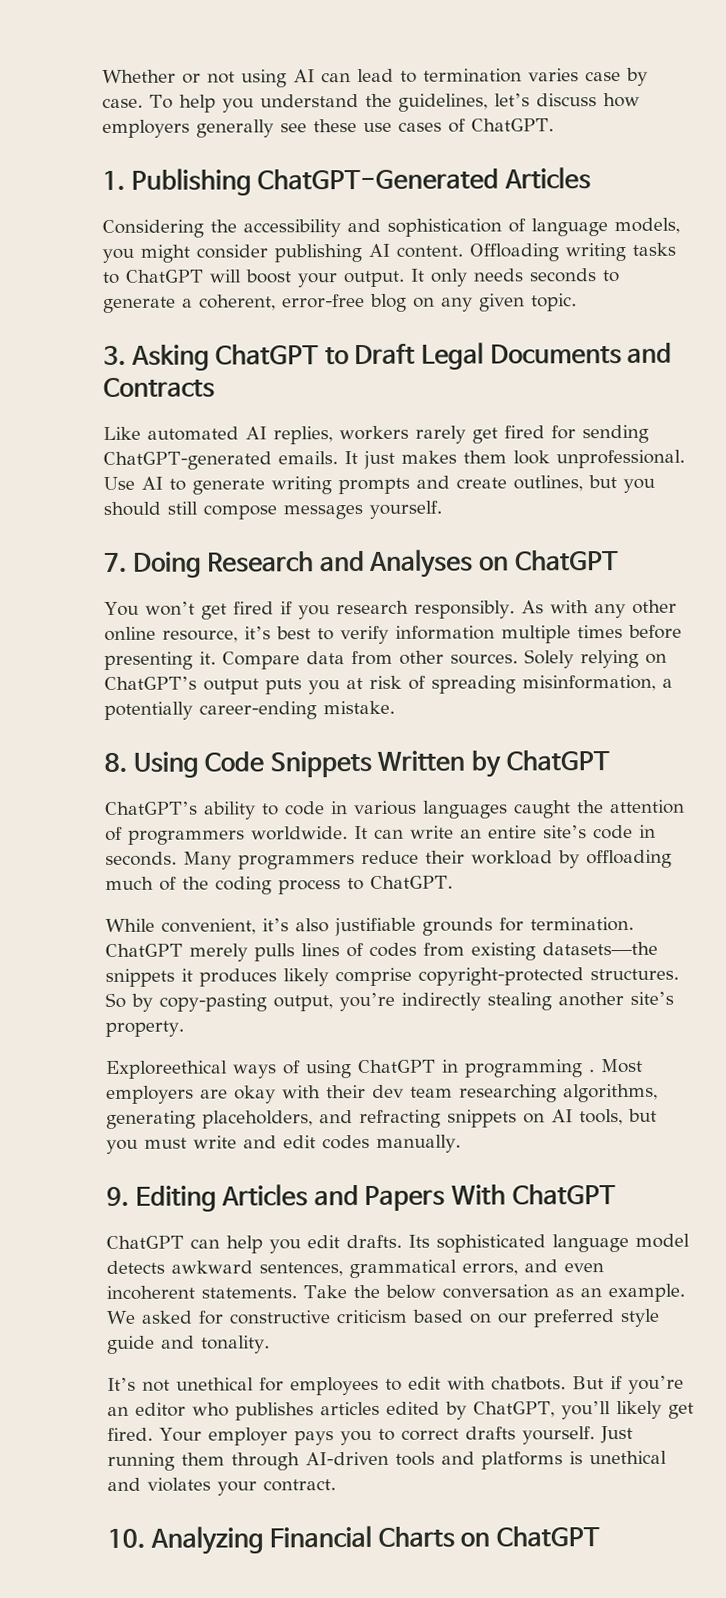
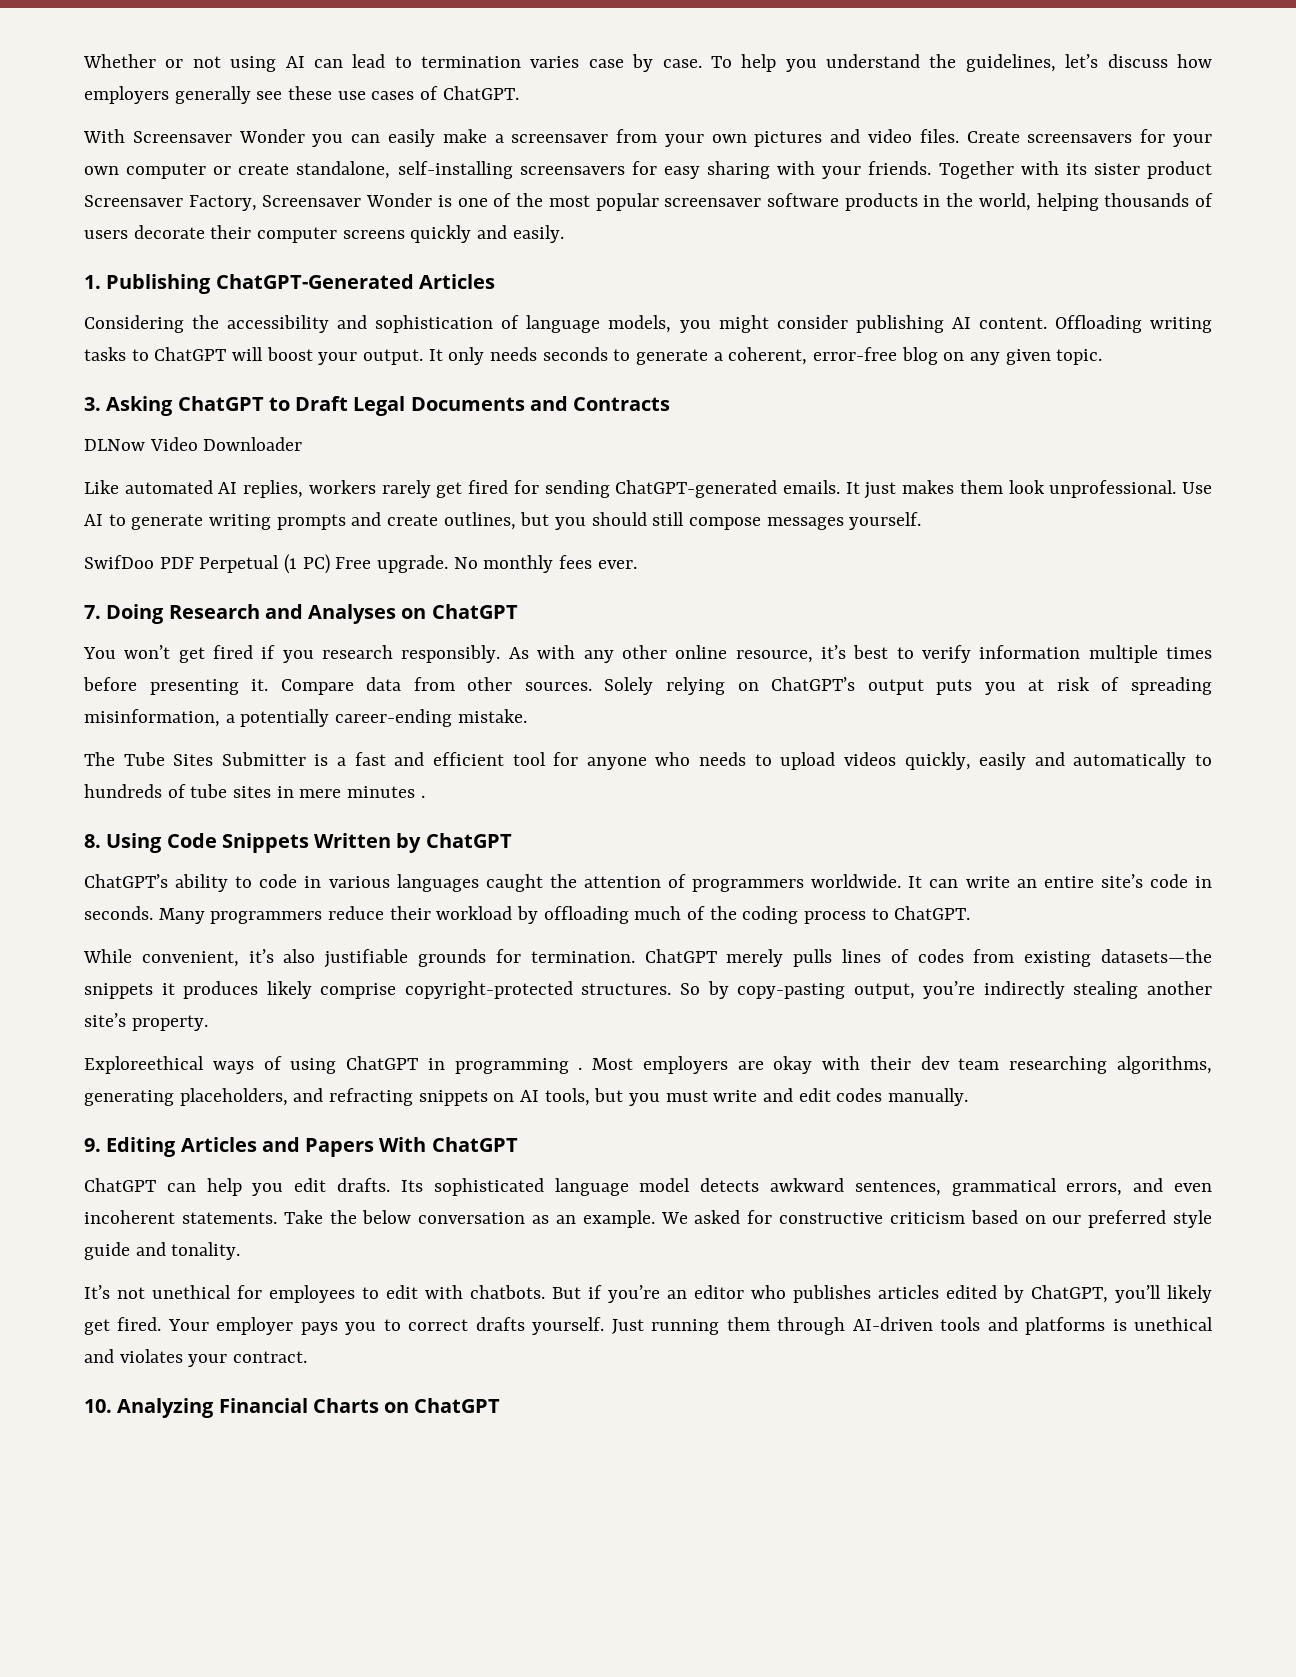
+ With Screensaver Wonder you can easily make a screensaver from your own pictures and video files. Create screensavers for your own computer or create standalone, self-installing screensavers for easy sharing with your friends. Together with its sister product Screensaver Factory, Screensaver Wonder is one of the most popular screensaver software products in the world, helping thousands of users decorate their computer screens quickly and easily.
+ DLNow Video Downloader
+ SwifDoo PDF Perpetual (1 PC) Free upgrade. No monthly fees ever.
+ The Tube Sites Submitter is a fast and efficient tool for anyone who needs to upload videos quickly, easily and automatically to hundreds of tube sites in mere minutes .

